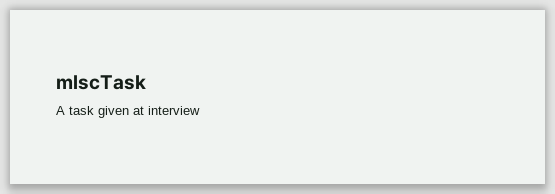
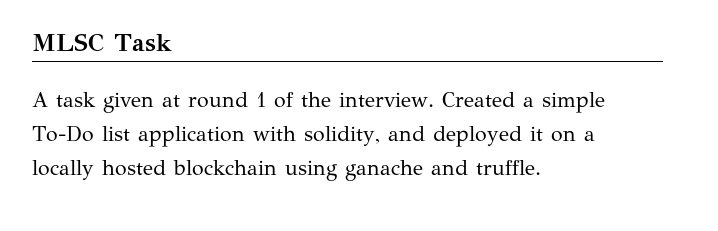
- mlscTask
+ MLSC Task
- A task given at interview
+ A task given at round 1 of the interview. Created a simple To-Do list application with solidity, and deployed it on a locally hosted blockchain using ganache and truffle.

